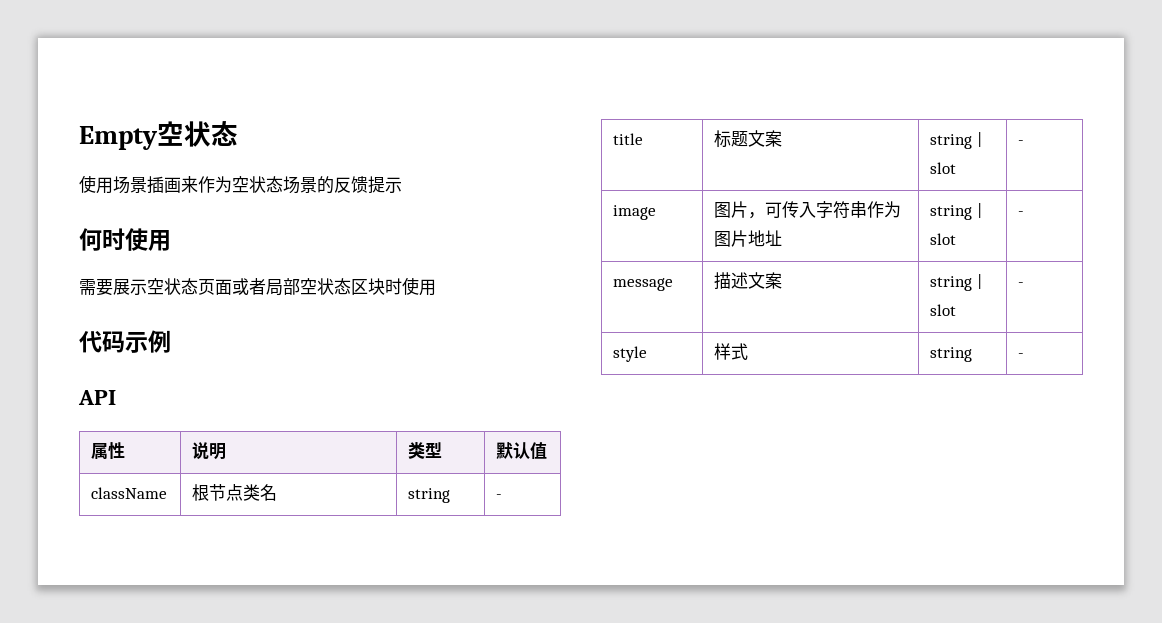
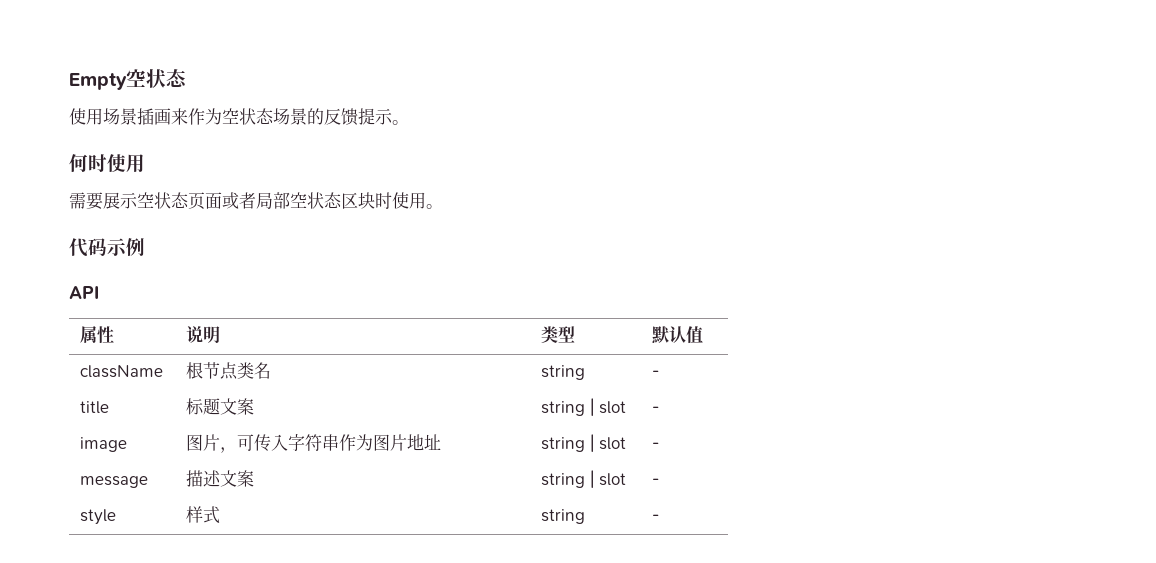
- 使用场景插画来作为空状态场景的反馈提示
+ 使用场景插画来作为空状态场景的反馈提示。
- 需要展示空状态页面或者局部空状态区块时使用
+ 需要展示空状态页面或者局部空状态区块时使用。

